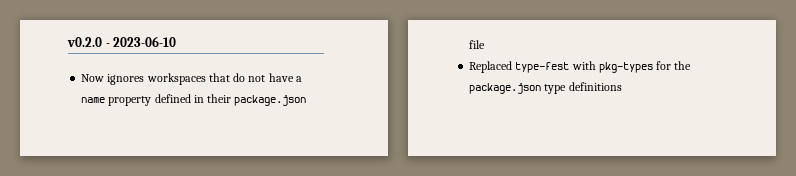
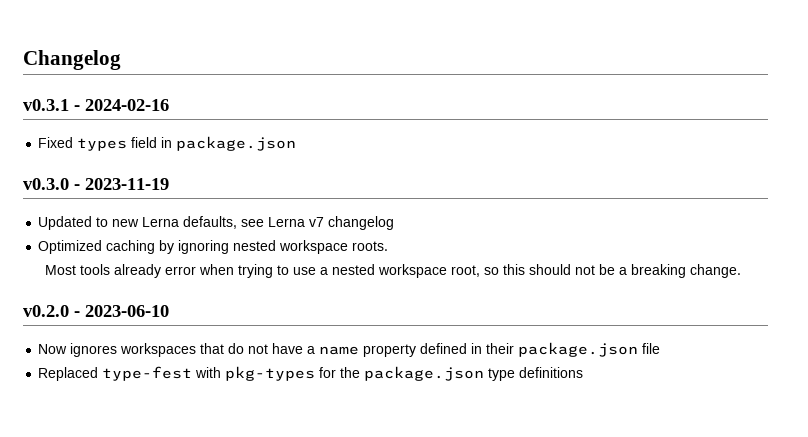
+ Changelog
+ v0.3.1 - 2024-02-16
+ Fixed types field in package.json
+ v0.3.0 - 2023-11-19
+ Updated to new Lerna defaults, see Lerna v7 changelog
+ Optimized caching by ignoring nested workspace roots.
+ Most tools already error when trying to use a nested workspace root, so this should not be a breaking change.

